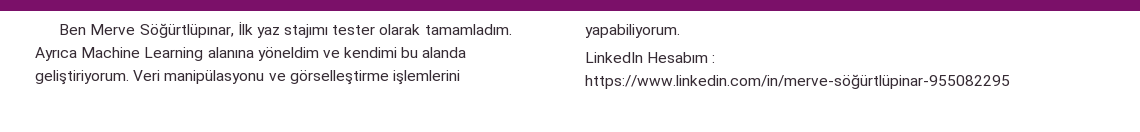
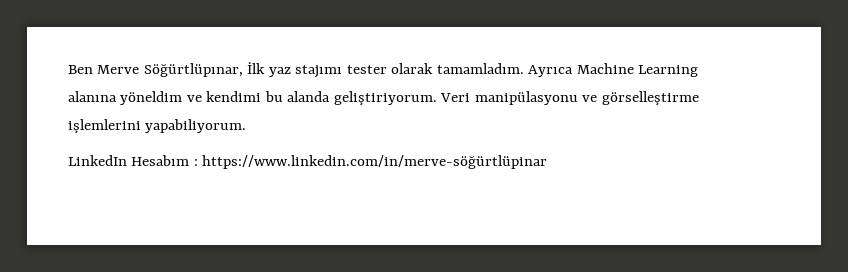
- LinkedIn Hesabım : https://www.linkedin.com/in/merve-söğürtlüpinar-955082295
+ LinkedIn Hesabım : https://www.linkedin.com/in/merve-söğürtlüpinar

